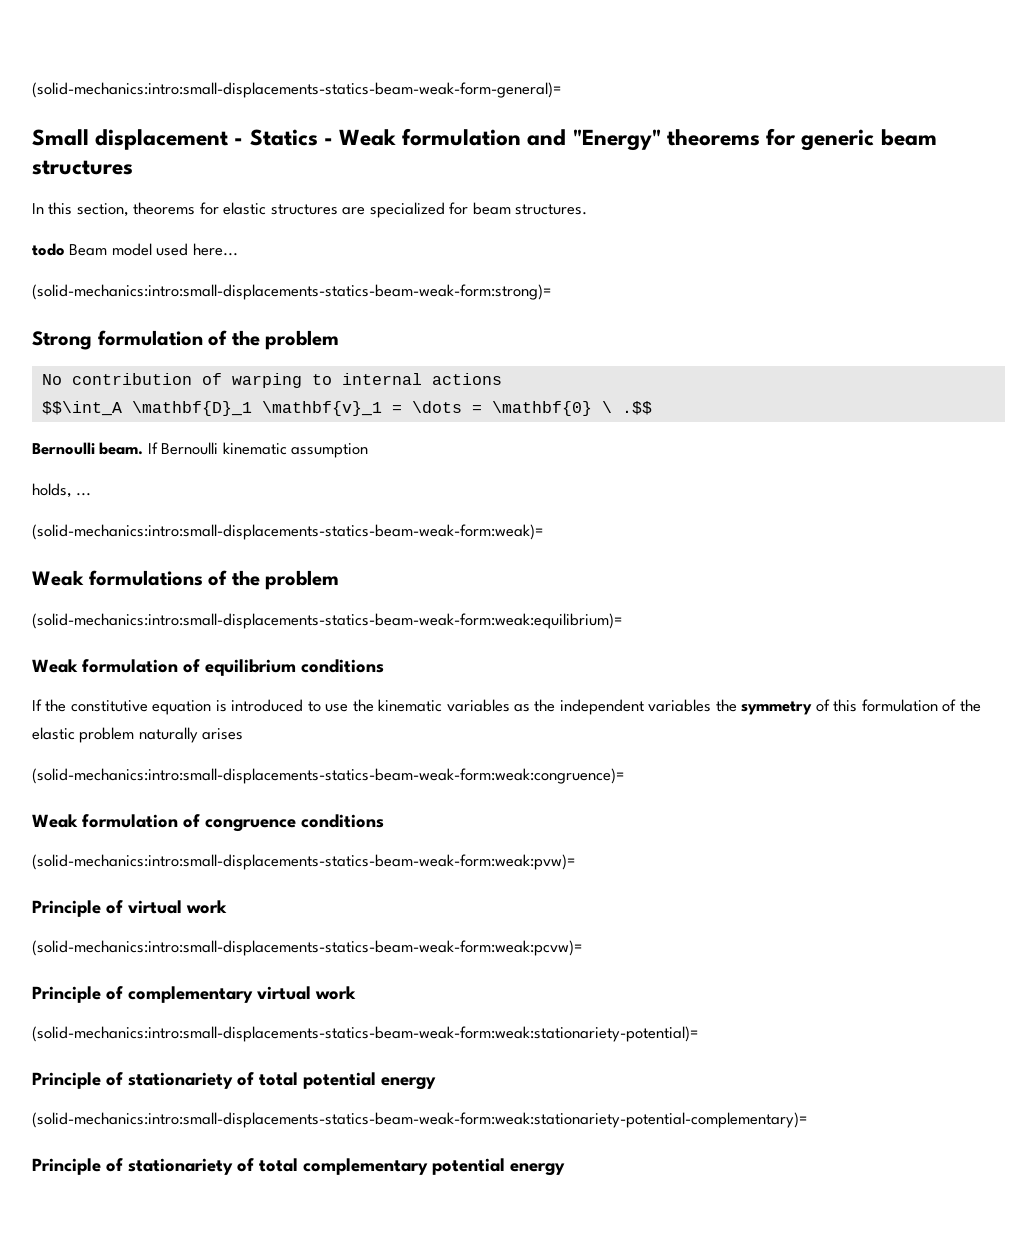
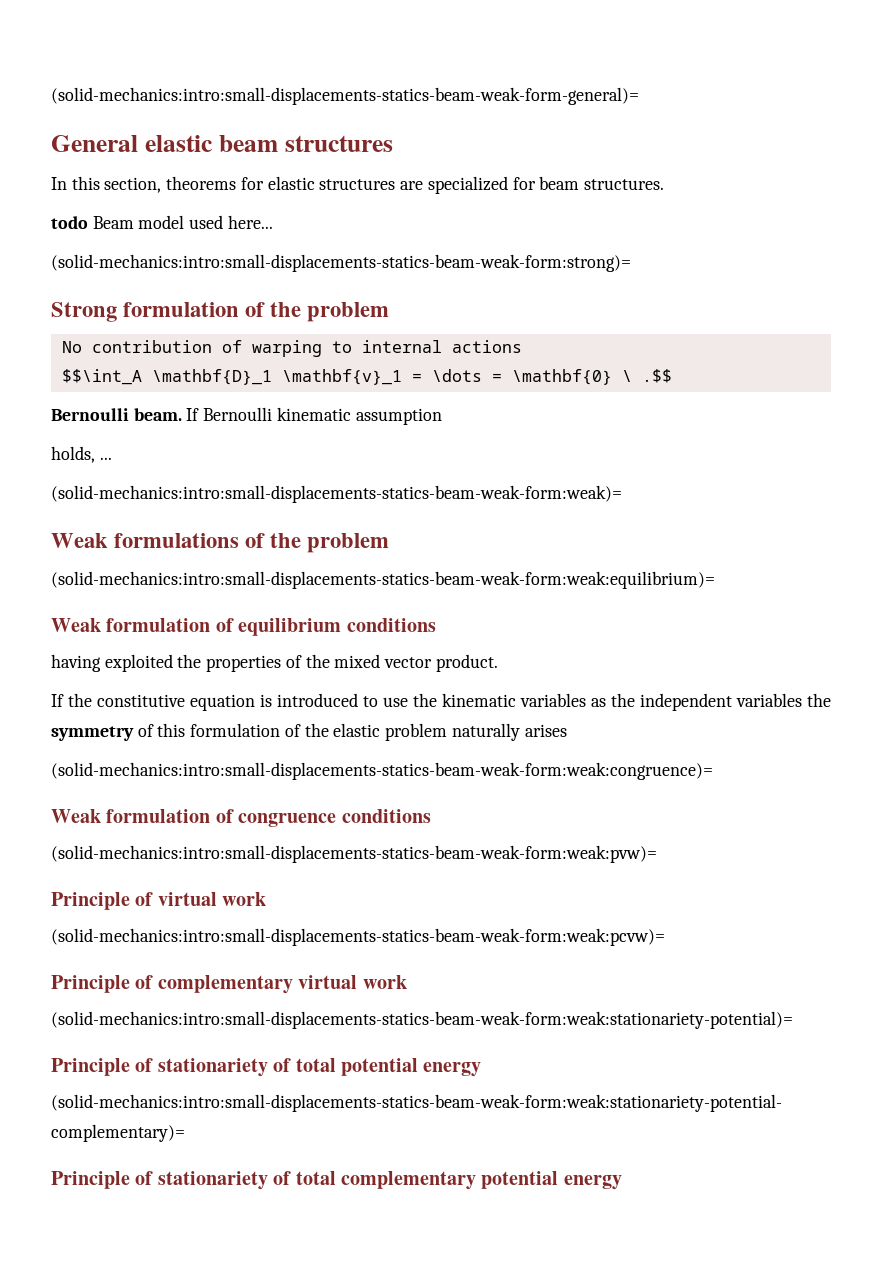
- Small displacement - Statics - Weak formulation and "Energy" theorems for generic beam structures
+ General elastic beam structures
+ having exploited the properties of the mixed vector product.

